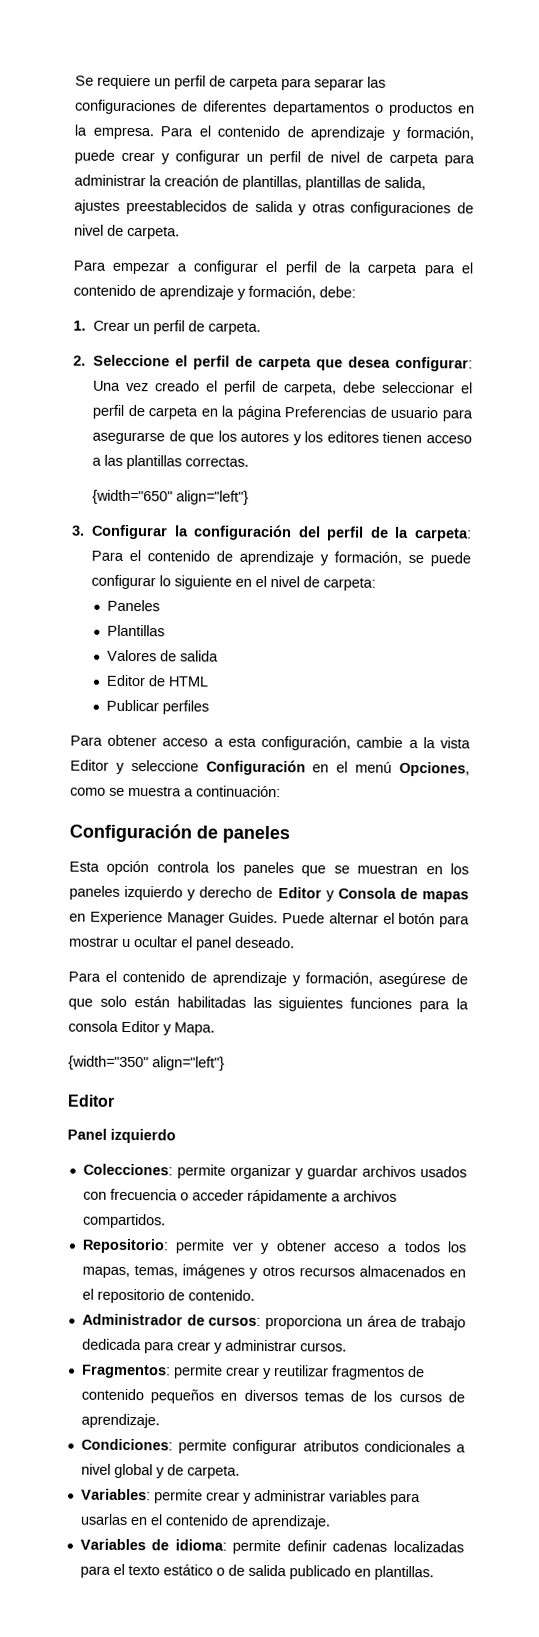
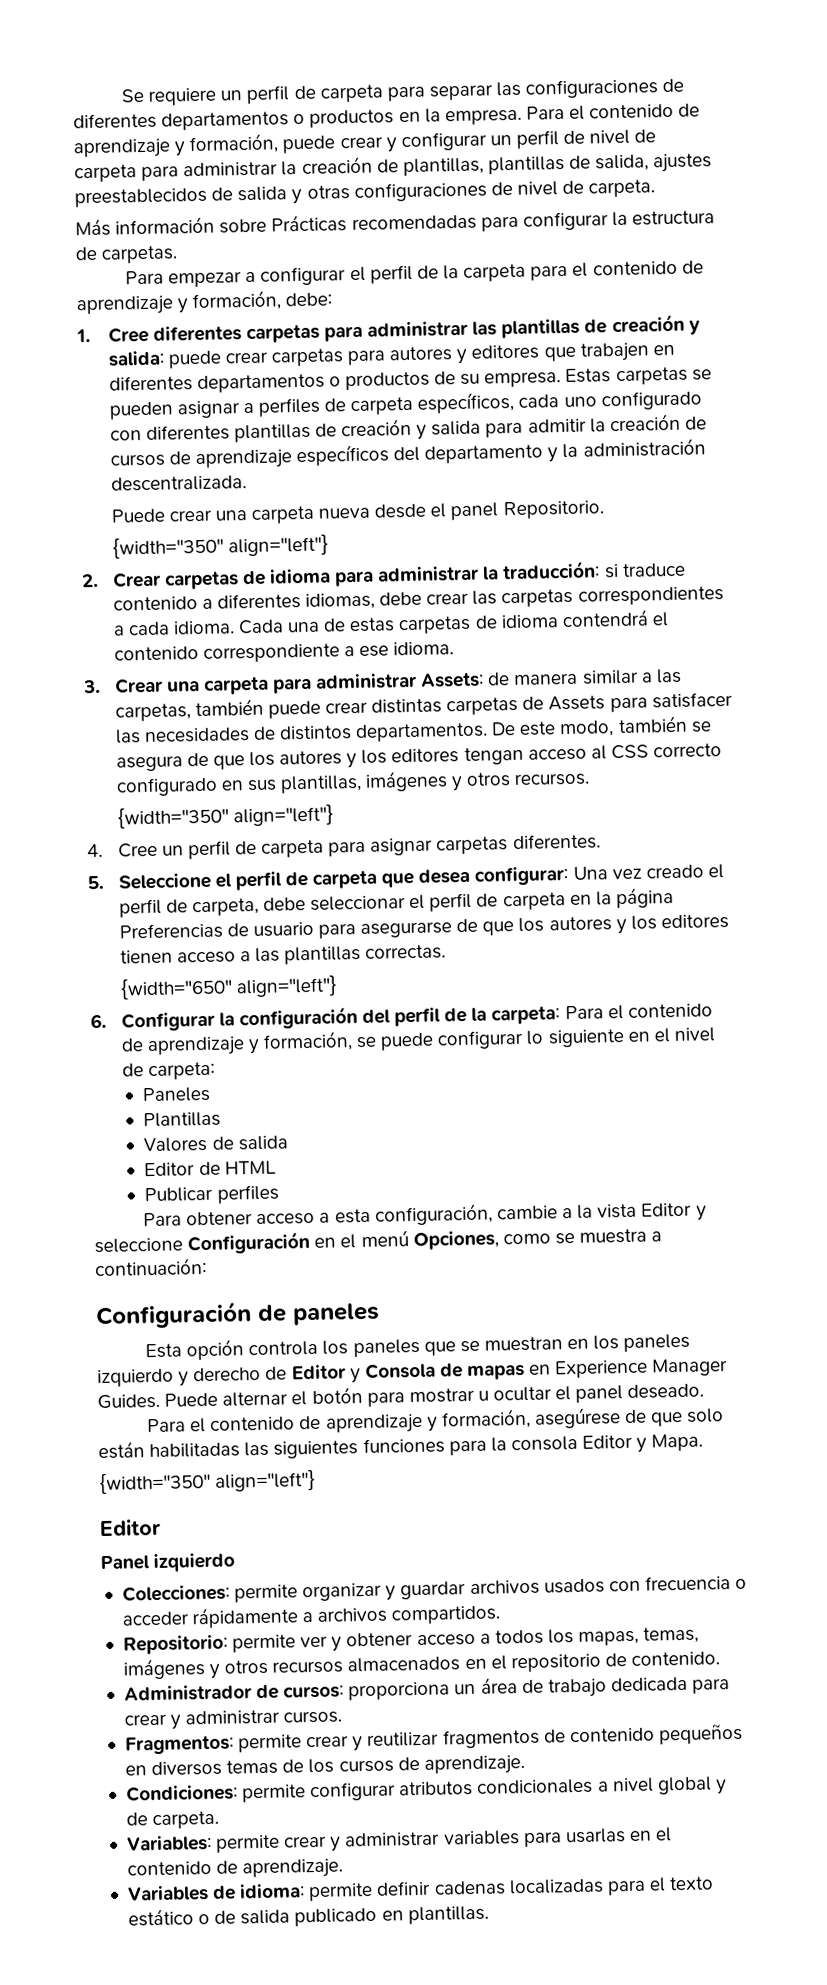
+ Más información sobre Prácticas recomendadas para configurar la estructura de carpetas.
- 1. Crear un perfil de carpeta.
- 2. Seleccione el perfil de carpeta que desea configurar: Una vez creado el perfil de carpeta, debe seleccionar el perfil de carpeta en la página Preferencias de usuario para asegurarse de que los autores y los editores tienen acceso a las plantillas correctas.
+ 1. Cree diferentes carpetas para administrar las plantillas de creación y salida: puede crear carpetas para autores y editores que trabajen en diferentes departamentos o productos de su empresa. Estas carpetas se pueden asignar a perfiles de carpeta específicos, cada uno configurado con diferentes plantillas de creación y salida para admitir la creación de cursos de aprendizaje específicos del departamento y la administración descentralizada.
+ Puede crear una carpeta nueva desde el panel Repositorio.
+ {width="350" align="left"}
+ 2. Crear carpetas de idioma para administrar la traducción: si traduce contenido a diferentes idiomas, debe crear las carpetas correspondientes a cada idioma. Cada una de estas carpetas de idioma contendrá el contenido correspondiente a ese idioma.
+ 3. Crear una carpeta para administrar Assets: de manera similar a las carpetas, también puede crear distintas carpetas de Assets para satisfacer las necesidades de distintos departamentos. De este modo, también se asegura de que los autores y los editores tengan acceso al CSS correcto configurado en sus plantillas, imágenes y otros recursos.
+ {width="350" align="left"}
+ 4. Cree un perfil de carpeta para asignar carpetas diferentes.
+ 5. Seleccione el perfil de carpeta que desea configurar: Una vez creado el perfil de carpeta, debe seleccionar el perfil de carpeta en la página Preferencias de usuario para asegurarse de que los autores y los editores tienen acceso a las plantillas correctas.
- 3. Configurar la configuración del perfil de la carpeta: Para el contenido de aprendizaje y formación, se puede configurar lo siguiente en el nivel de carpeta:
+ 6. Configurar la configuración del perfil de la carpeta: Para el contenido de aprendizaje y formación, se puede configurar lo siguiente en el nivel de carpeta:

